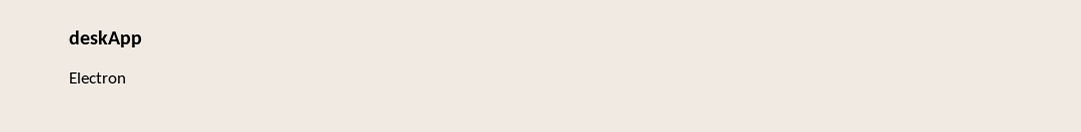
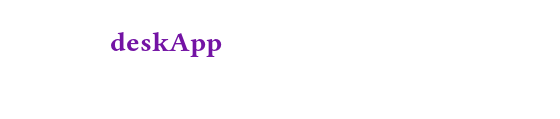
- Electron

